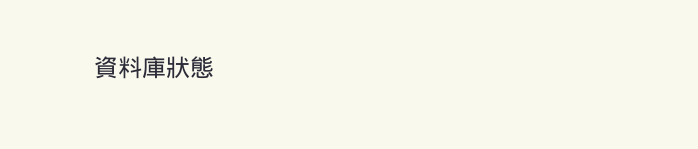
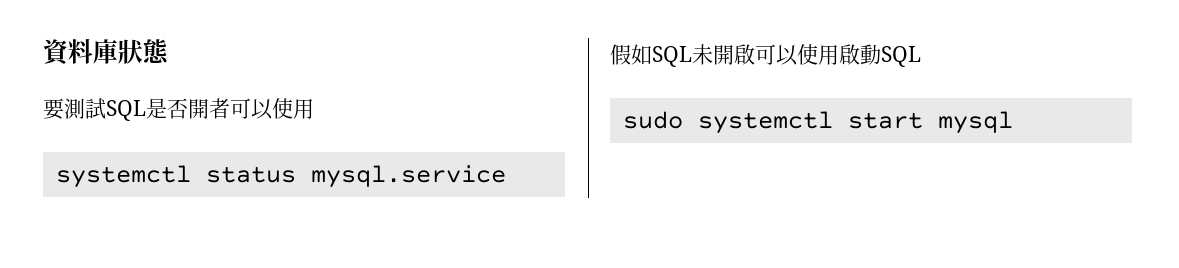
+ 要測試SQL是否開者可以使用
+ systemctl status mysql.service
+ 假如SQL未開啟可以使用啟動SQL
+ sudo systemctl start mysql

